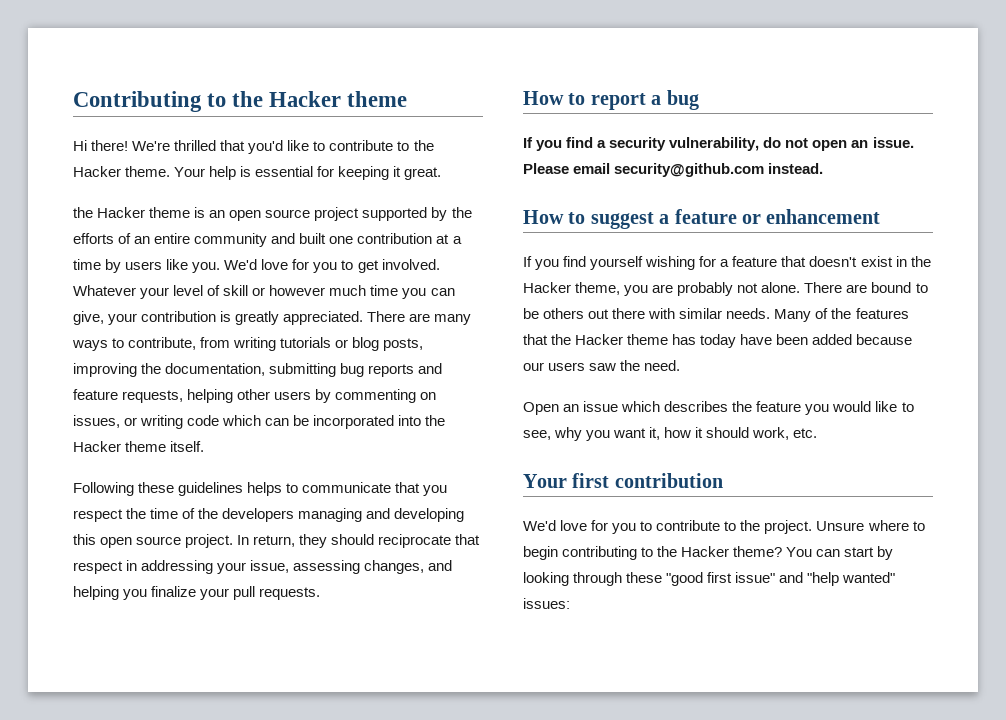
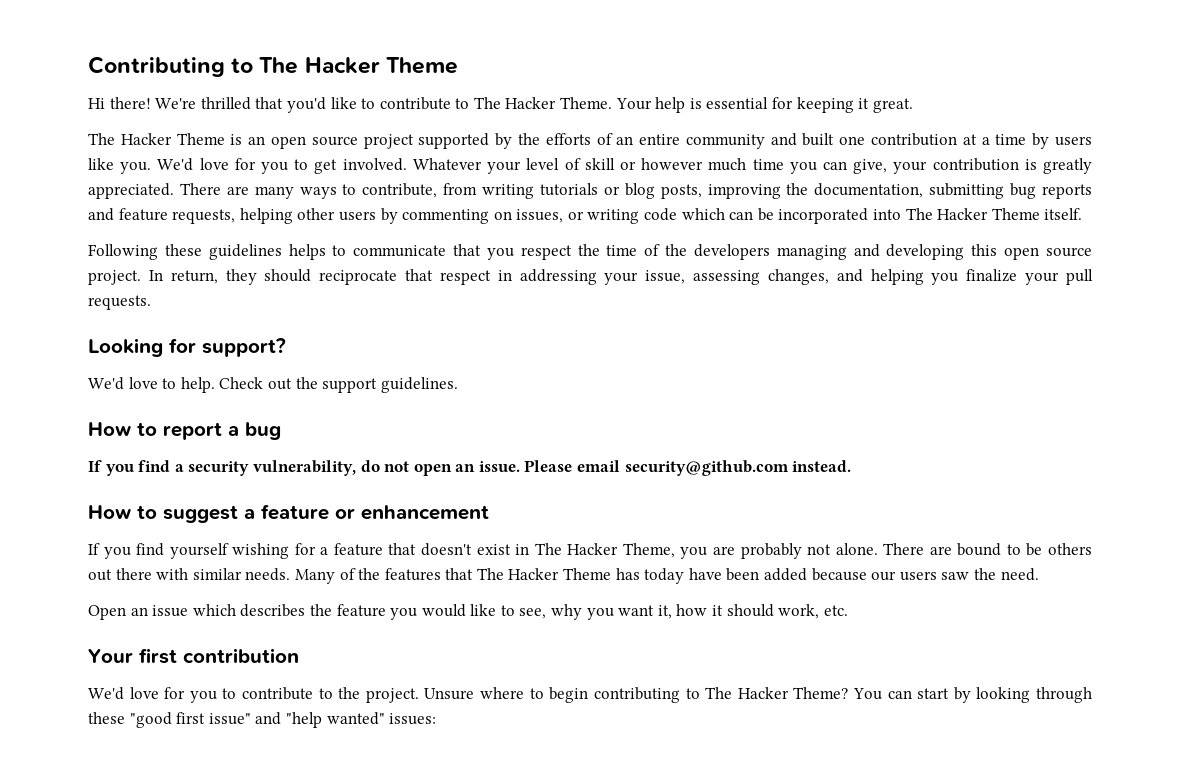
- Contributing to the Hacker theme
+ Contributing to The Hacker Theme
- We're thrilled that you'd like to contribute to the Hacker theme.
+ We're thrilled that you'd like to contribute to The Hacker Theme.
- the Hacker theme is an open source project supported by the efforts of an entire community and built one contribution at a time by users like you.
+ The Hacker Theme is an open source project supported by the efforts of an entire community and built one contribution at a time by users like you.
- There are many ways to contribute, from writing tutorials or blog posts, improving the documentation, submitting bug reports and feature requests, helping other users by commenting on issues, or writing code which can be incorporated into the Hacker theme itself.
+ There are many ways to contribute, from writing tutorials or blog posts, improving the documentation, submitting bug reports and feature requests, helping other users by commenting on issues, or writing code which can be incorporated into The Hacker Theme itself.
+ Looking for support?
+ We'd love to help. Check out the support guidelines.
- If you find yourself wishing for a feature that doesn't exist in the Hacker theme, you are probably not alone.
+ If you find yourself wishing for a feature that doesn't exist in The Hacker Theme, you are probably not alone.
- Many of the features that the Hacker theme has today have been added because our users saw the need.
+ Many of the features that The Hacker Theme has today have been added because our users saw the need.
- Unsure where to begin contributing to the Hacker theme?
+ Unsure where to begin contributing to The Hacker Theme?

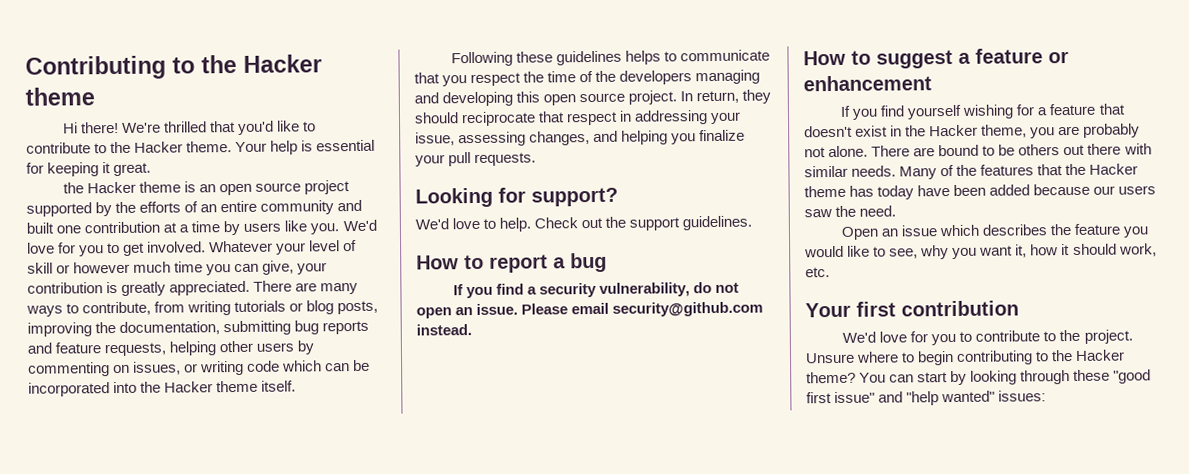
- Contributing to The Hacker Theme
+ Contributing to the Hacker theme
- We're thrilled that you'd like to contribute to The Hacker Theme.
+ We're thrilled that you'd like to contribute to the Hacker theme.
- The Hacker Theme is an open source project supported by the efforts of an entire community and built one contribution at a time by users like you.
+ the Hacker theme is an open source project supported by the efforts of an entire community and built one contribution at a time by users like you.
- There are many ways to contribute, from writing tutorials or blog posts, improving the documentation, submitting bug reports and feature requests, helping other users by commenting on issues, or writing code which can be incorporated into The Hacker Theme itself.
+ There are many ways to contribute, from writing tutorials or blog posts, improving the documentation, submitting bug reports and feature requests, helping other users by commenting on issues, or writing code which can be incorporated into the Hacker theme itself.
- If you find yourself wishing for a feature that doesn't exist in The Hacker Theme, you are probably not alone.
+ If you find yourself wishing for a feature that doesn't exist in the Hacker theme, you are probably not alone.
- Many of the features that The Hacker Theme has today have been added because our users saw the need.
+ Many of the features that the Hacker theme has today have been added because our users saw the need.
- Unsure where to begin contributing to The Hacker Theme?
+ Unsure where to begin contributing to the Hacker theme?

